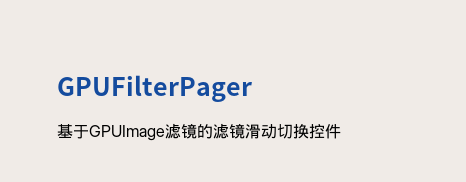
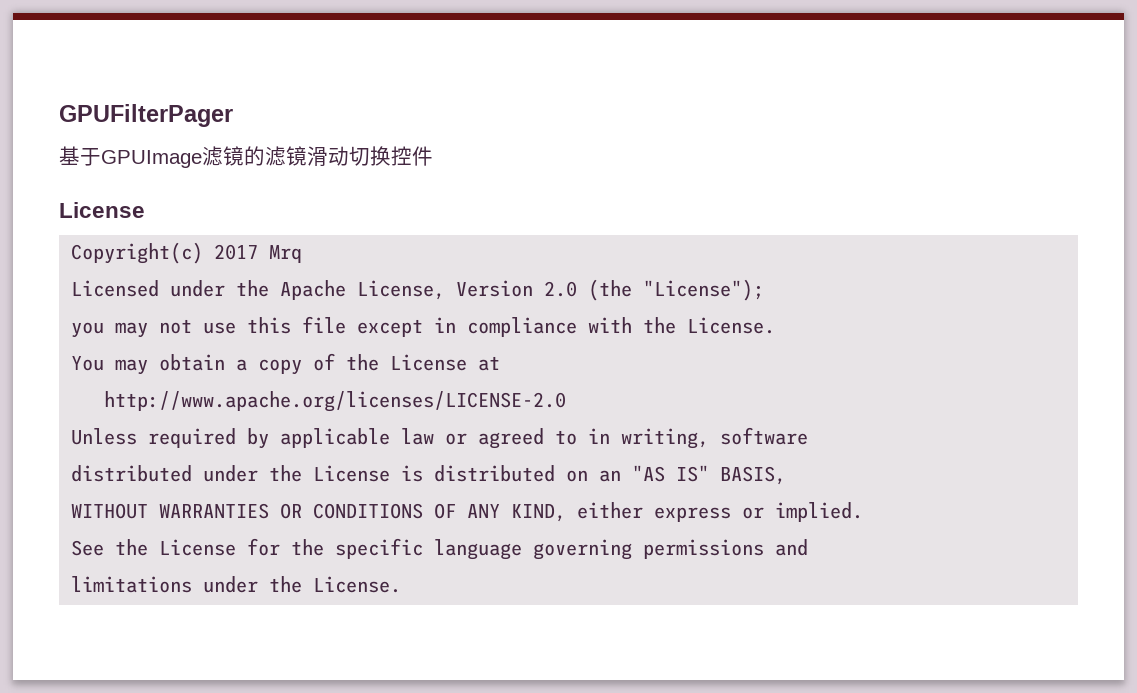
  基于GPUImage滤镜的滤镜滑动切换控件
+ License
+ Copyright(c) 2017 Mrq
+ Licensed under the Apache License, Version 2.0 (the "License");
+ you may not use this file except in compliance with the License.
+ You may obtain a copy of the License at
+ http://www.apache.org/licenses/LICENSE-2.0
+ Unless required by applicable law or agreed to in writing, software
+ distributed under the License is distributed on an "AS IS" BASIS,
+ WITHOUT WARRANTIES OR CONDITIONS OF ANY KIND, either express or implied.
+ See the License for the specific language governing permissions and
+ limitations under the License.

